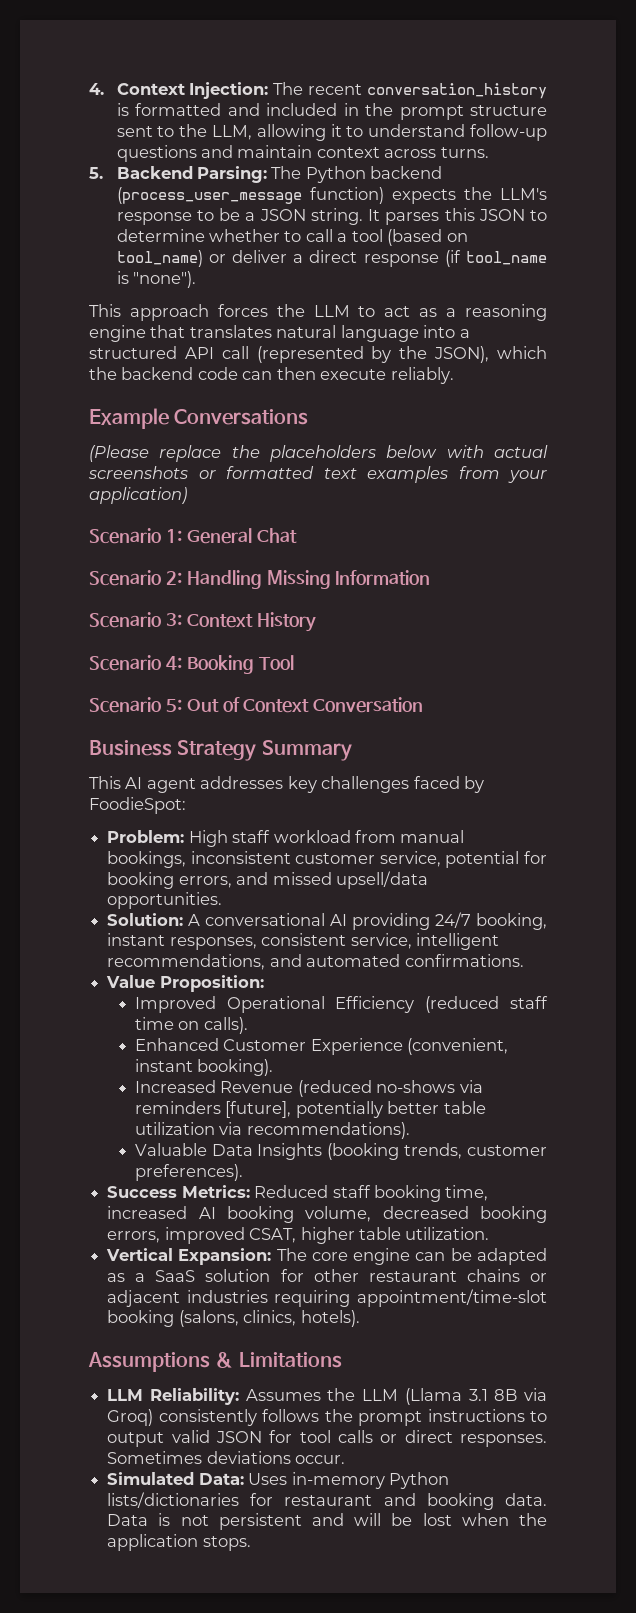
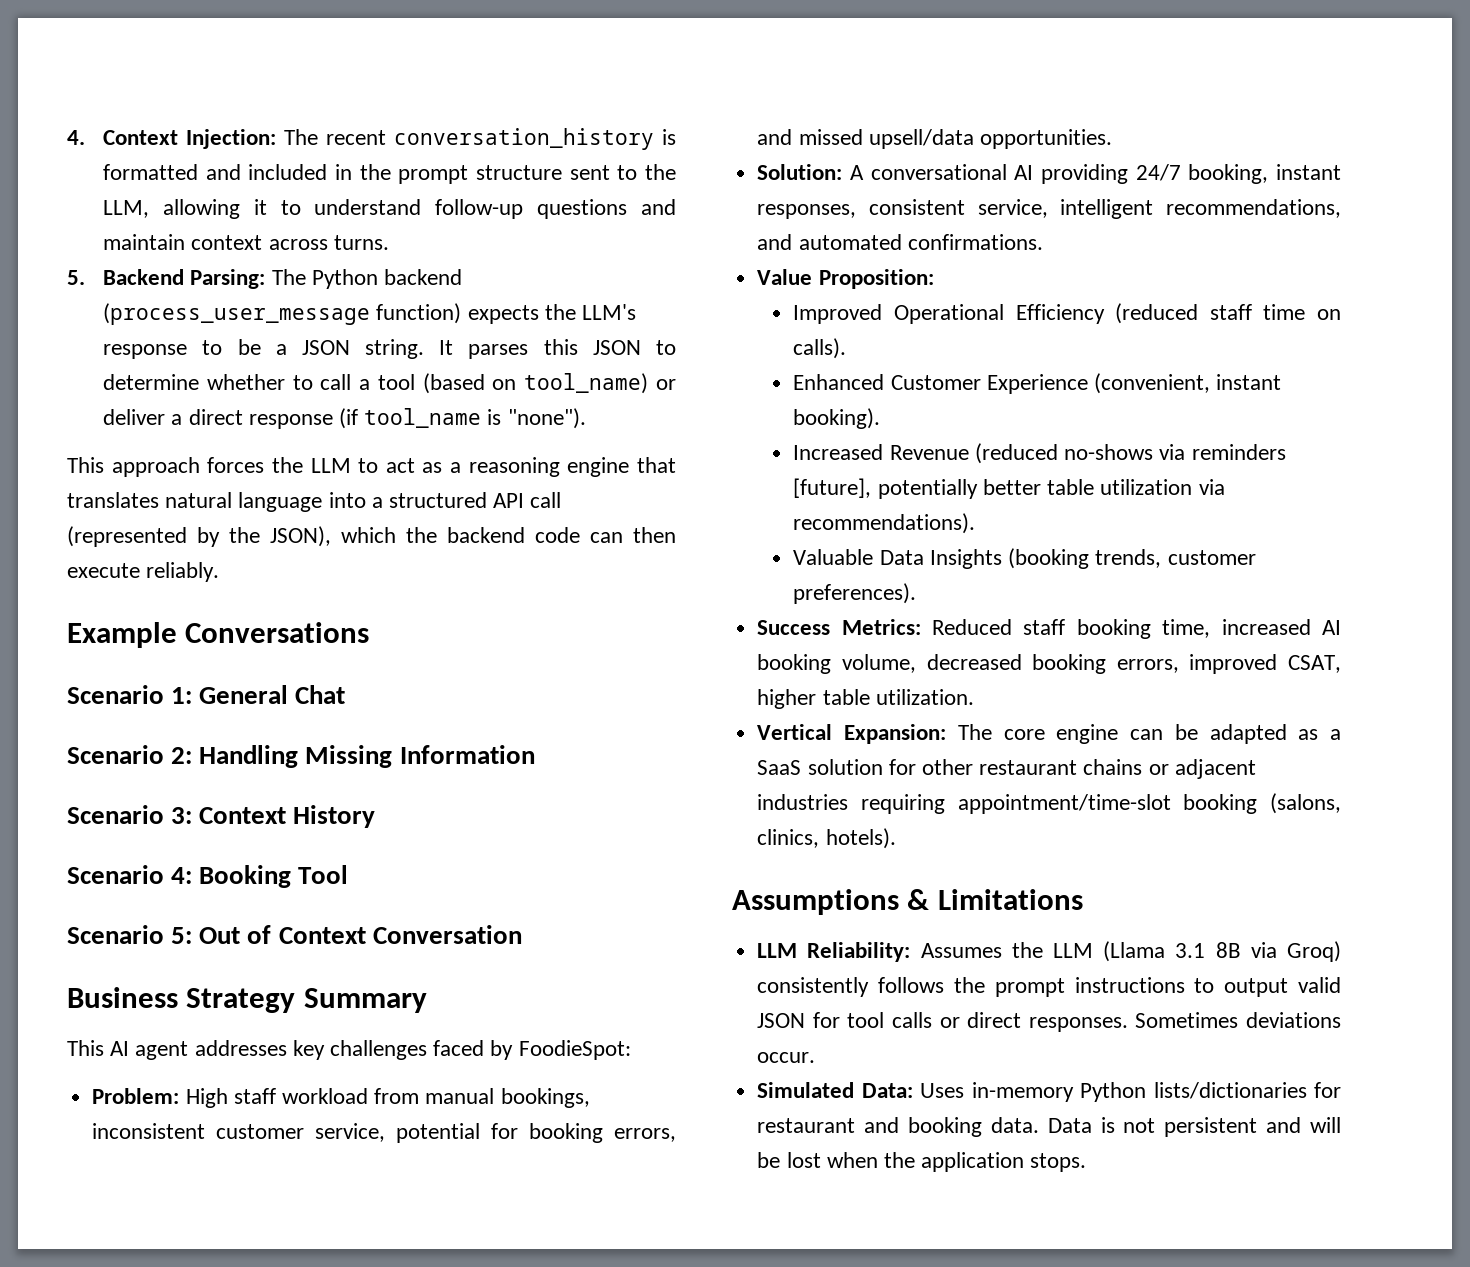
- (Please replace the placeholders below with actual screenshots or formatted text examples from your application)

